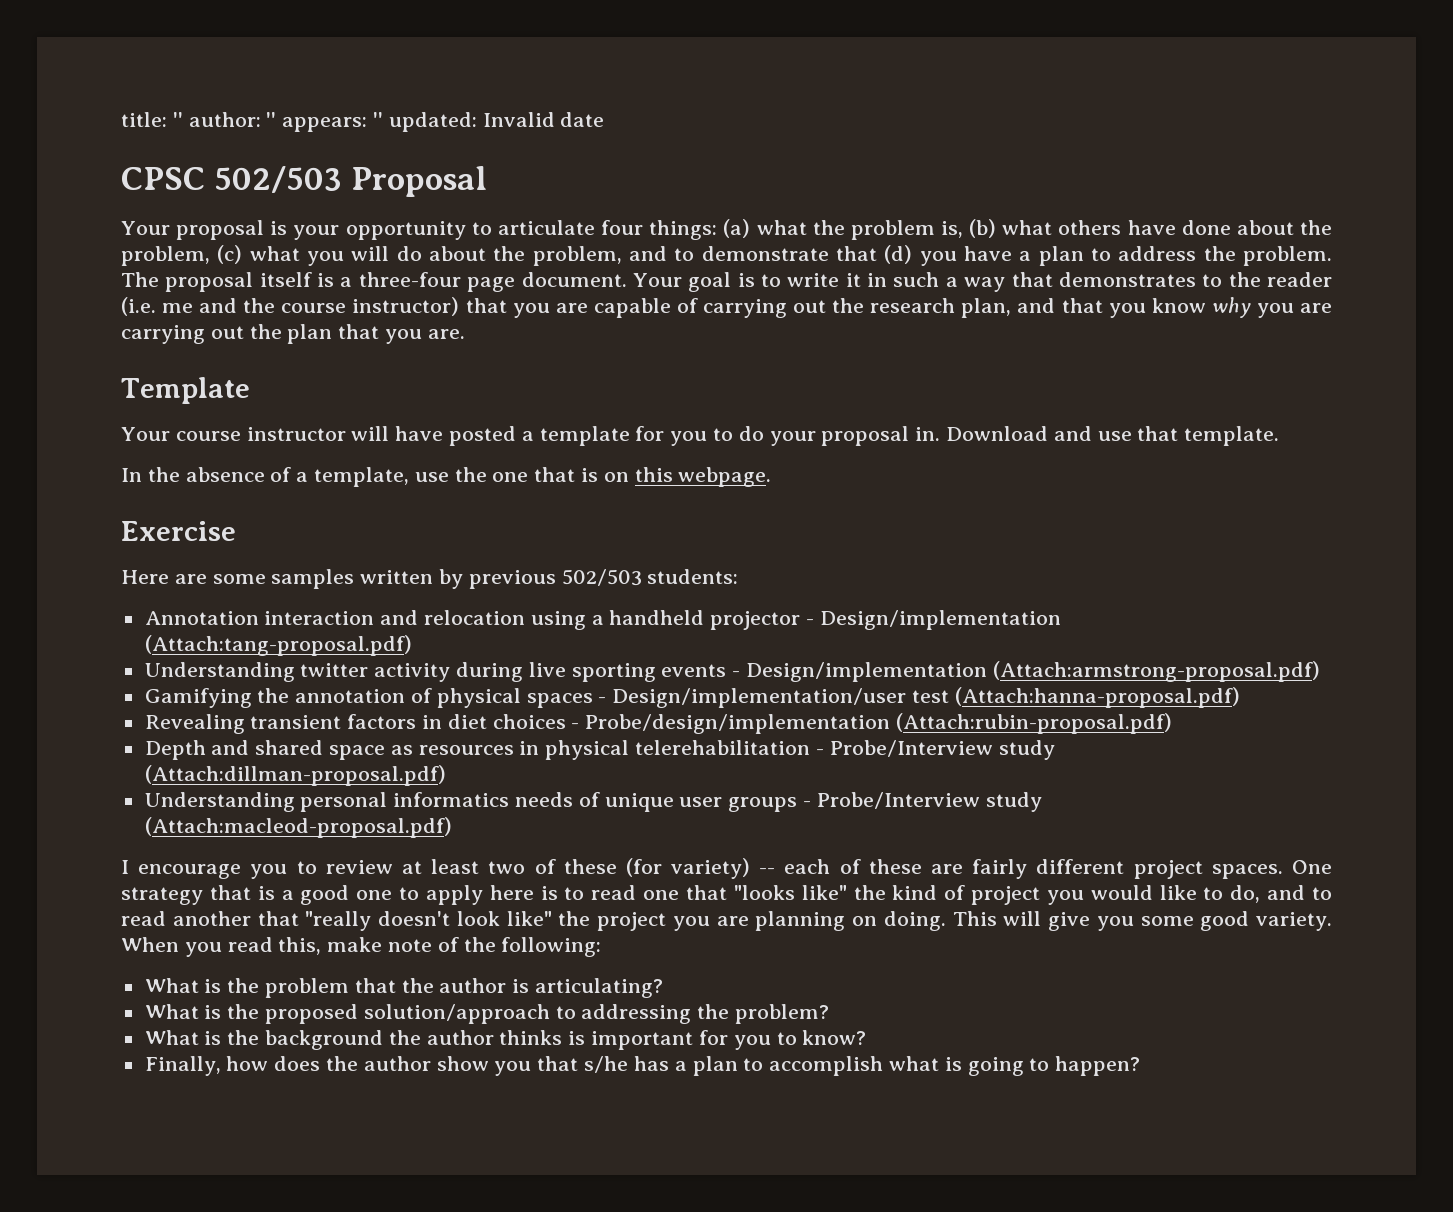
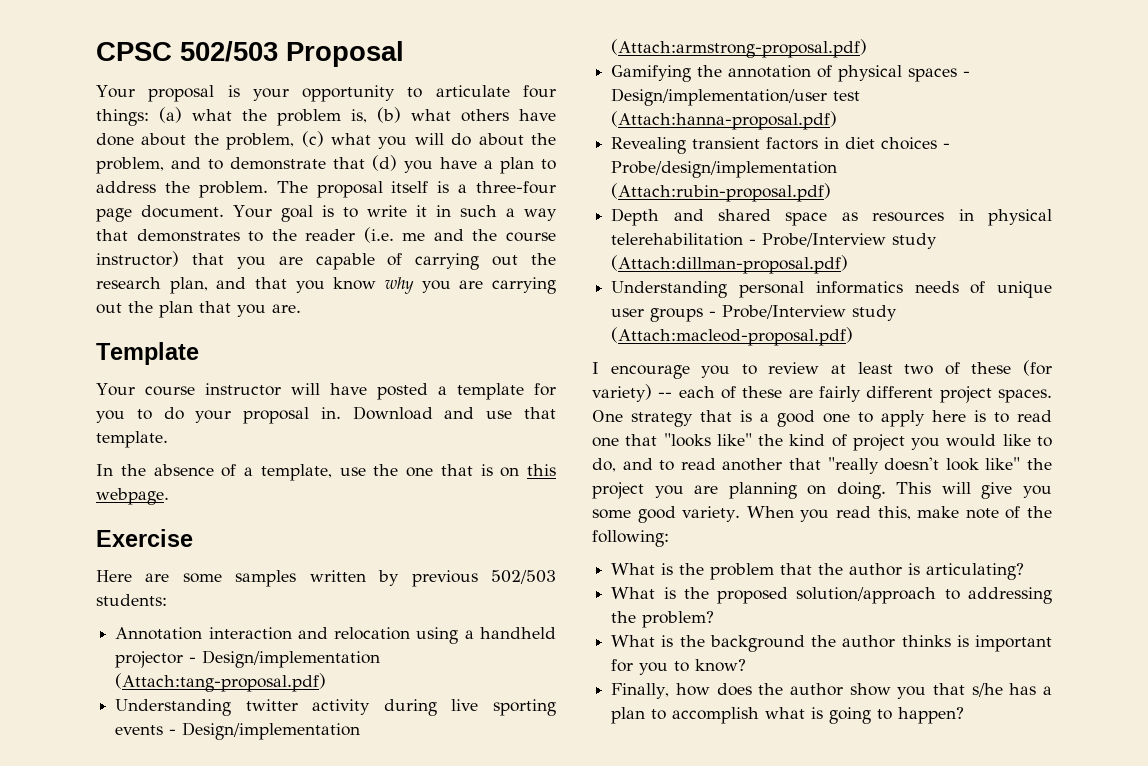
- title: '' author: '' appears: '' updated: Invalid date

